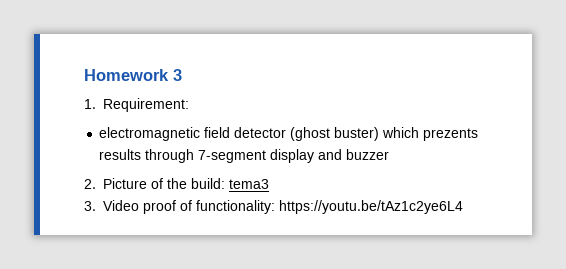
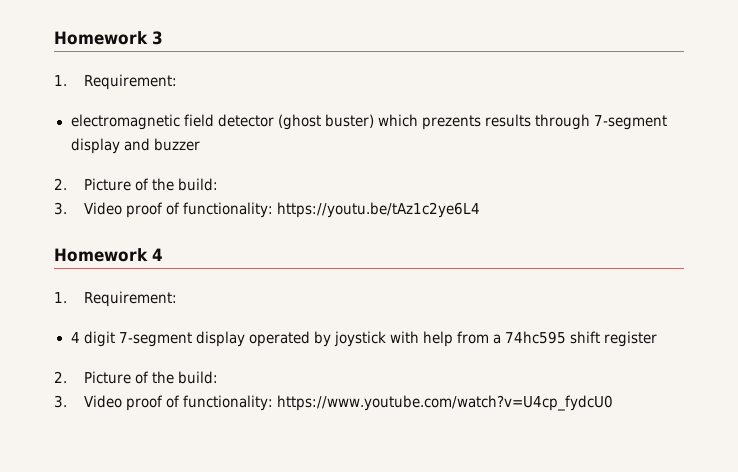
  electromagnetic field detector (ghost buster) which prezents results through 7-segment display and buzzer
- 2. Picture of the build: tema3
+ 2. Picture of the build:
+ Homework 4
+ 1. Requirement:
+ 4 digit 7-segment display operated by joystick with help from a 74hc595 shift register
+ 2. Picture of the build:
+ 3. Video proof of functionality: https://www.youtube.com/watch?v=U4cp_fydcU0

